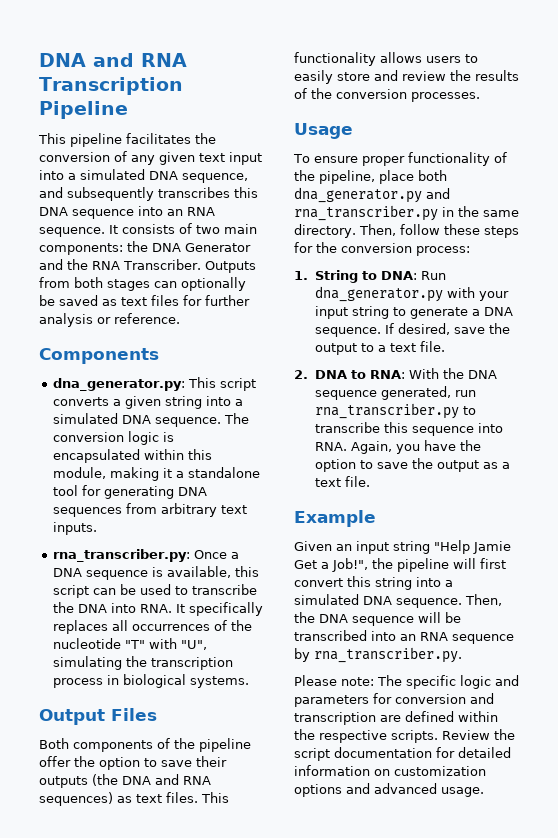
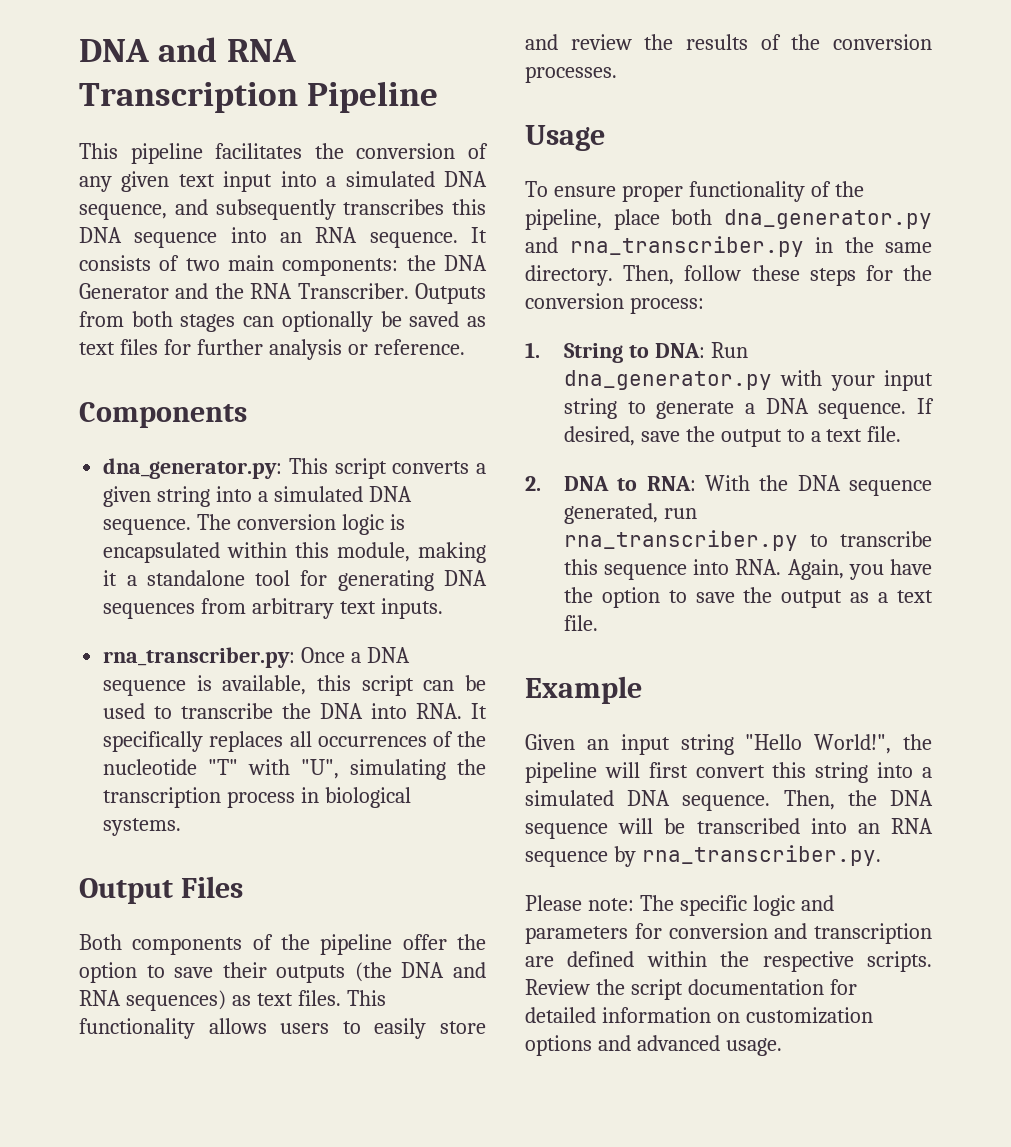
- Given an input string "Help Jamie Get a Job!", the pipeline will first convert this string into a simulated DNA sequence.
+ Given an input string "Hello World!", the pipeline will first convert this string into a simulated DNA sequence.

